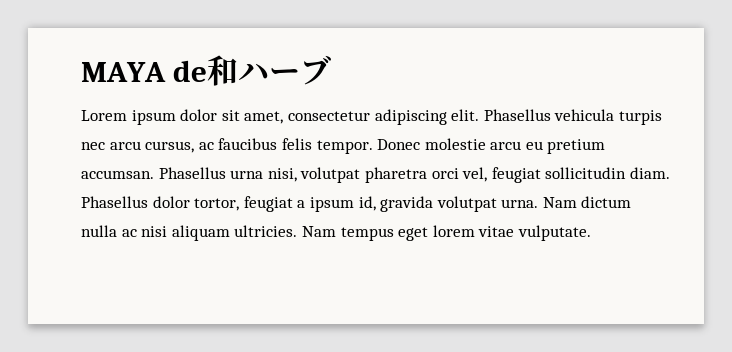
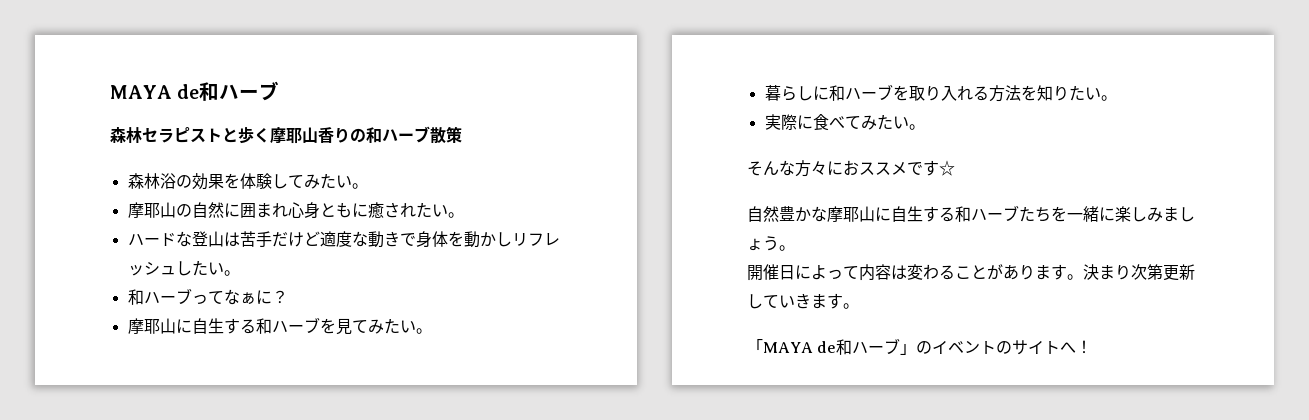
- Lorem ipsum dolor sit amet, consectetur adipiscing elit. Phasellus vehicula turpis nec arcu cursus, ac faucibus felis tempor. Donec molestie arcu eu pretium accumsan. Phasellus urna nisi, volutpat pharetra orci vel, feugiat sollicitudin diam. Phasellus dolor tortor, feugiat a ipsum id, gravida volutpat urna. Nam dictum nulla ac nisi aliquam ultricies. Nam tempus eget lorem vitae vulputate.
+ 森林セラピストと歩く摩耶山香りの和ハーブ散策
+ 森林浴の効果を体験してみたい。
+ 摩耶山の自然に囲まれ心身ともに癒されたい。
+ ハードな登山は苦手だけど適度な動きで身体を動かしリフレッシュしたい。
+ 和ハーブってなぁに？
+ 摩耶山に自生する和ハーブを見てみたい。
+ 暮らしに和ハーブを取り入れる方法を知りたい。
+ 実際に食べてみたい。
+ そんな方々におススメです☆
+ 自然豊かな摩耶山に自生する和ハーブたちを一緒に楽しみましょう。
+ 開催日によって内容は変わることがあります。決まり次第更新していきます。
+ 「MAYA de和ハーブ」のイベントのサイトへ！

